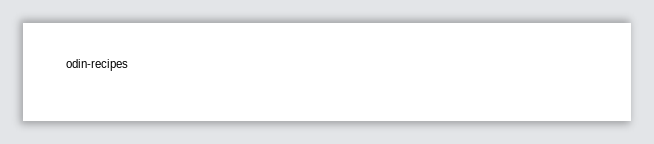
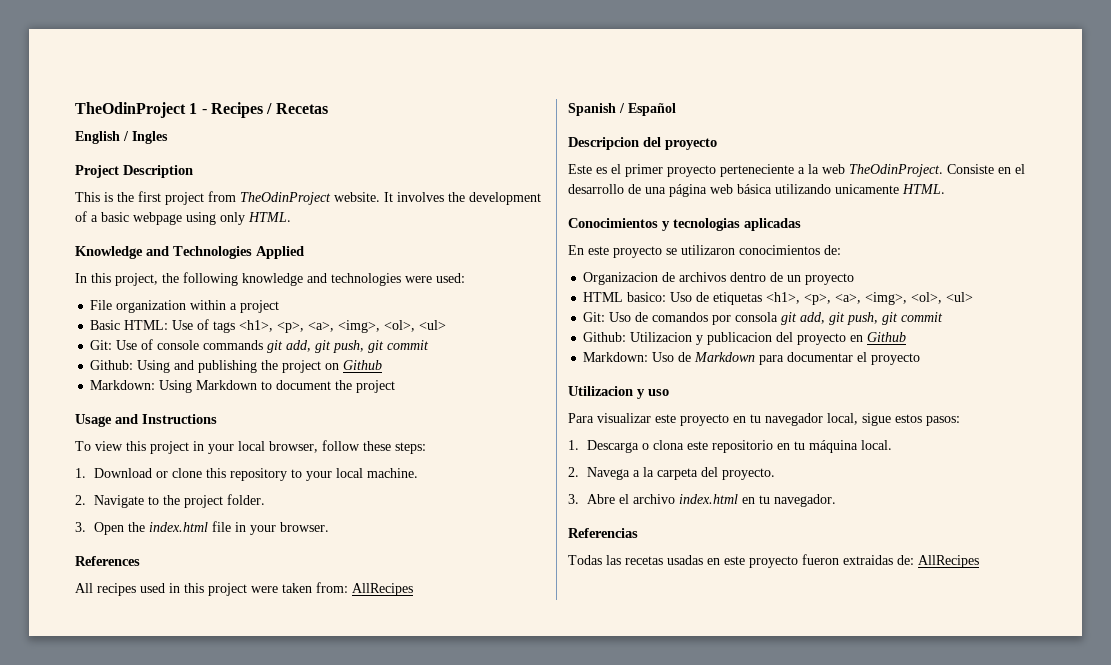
- odin-recipes
+ TheOdinProject 1 - Recipes / Recetas
+ English / Ingles
+ Project Description
+ This is the first project from TheOdinProject website. It involves the development of a basic webpage using only HTML.
+ Knowledge and Technologies Applied
+ In this project, the following knowledge and technologies were used:
+ File organization within a project
+ Basic HTML: Use of tags <h1>, <p>, <a>, <img>, <ol>, <ul>
+ Git: Use of console commands git add, git push, git commit
+ Github: Using and publishing the project on Github
+ Markdown: Using Markdown to document the project
+ Usage and Instructions
+ To view this project in your local browser, follow these steps:
+ 1. Download or clone this repository to your local machine.
+ 2. Navigate to the project folder.
+ 3. Open the index.html file in your browser.
+ References
+ All recipes used in this project were taken from: AllRecipes
+ Spanish / Español
+ Descripcion del proyecto
+ Este es el primer proyecto perteneciente a la web TheOdinProject. Consiste en el desarrollo de una página web básica utilizando unicamente HTML.
+ Conocimientos y tecnologias aplicadas
+ En este proyecto se utilizaron conocimientos de:
+ Organizacion de archivos dentro de un proyecto
+ HTML basico: Uso de etiquetas <h1>, <p>, <a>, <img>, <ol>, <ul>
+ Git: Uso de comandos por consola git add, git push, git commit
+ Github: Utilizacion y publicacion del proyecto en Github
+ Markdown: Uso de Markdown para documentar el proyecto
+ Utilizacion y uso
+ Para visualizar este proyecto en tu navegador local, sigue estos pasos:
+ 1. Descarga o clona este repositorio en tu máquina local.
+ 2. Navega a la carpeta del proyecto.
+ 3. Abre el archivo index.html en tu navegador.
+ Referencias
+ Todas las recetas usadas en este proyecto fueron extraidas de: AllRecipes

